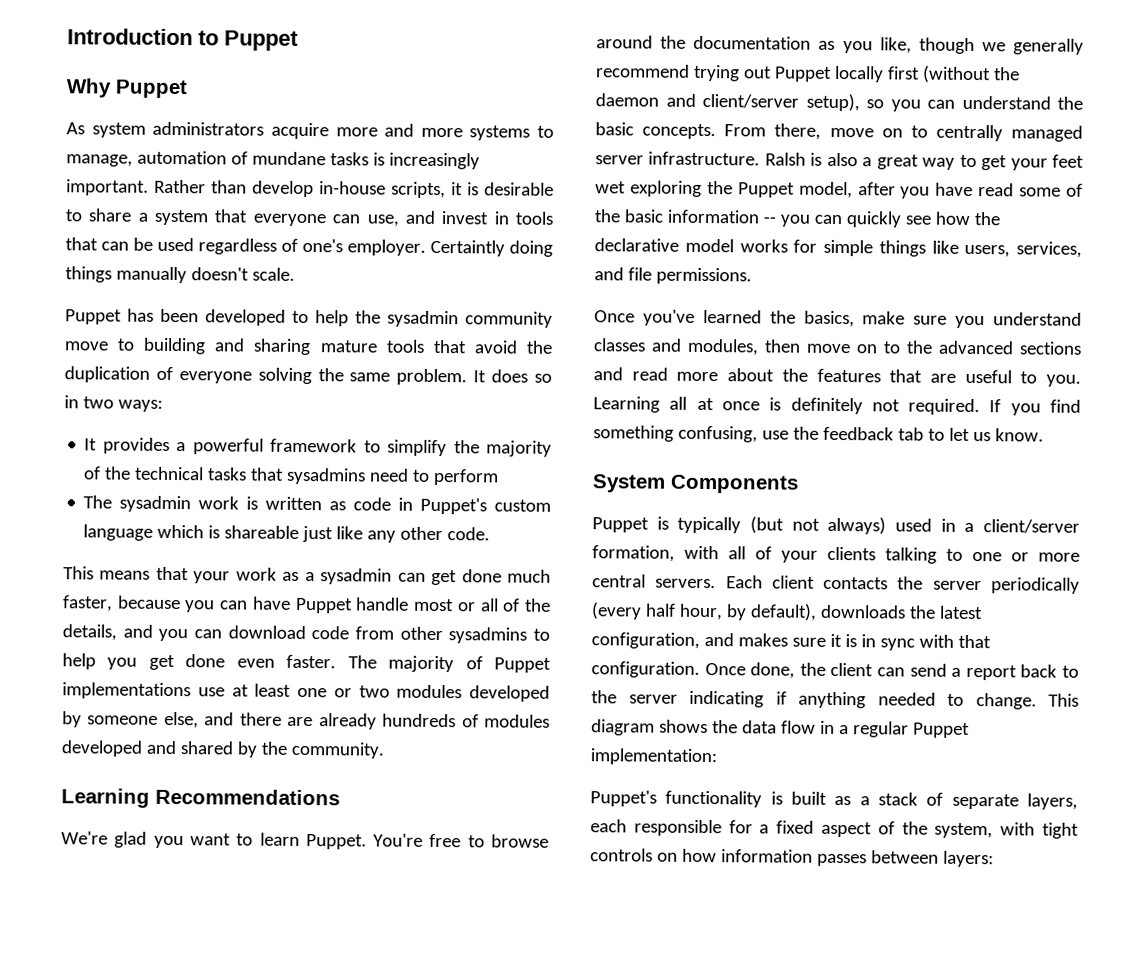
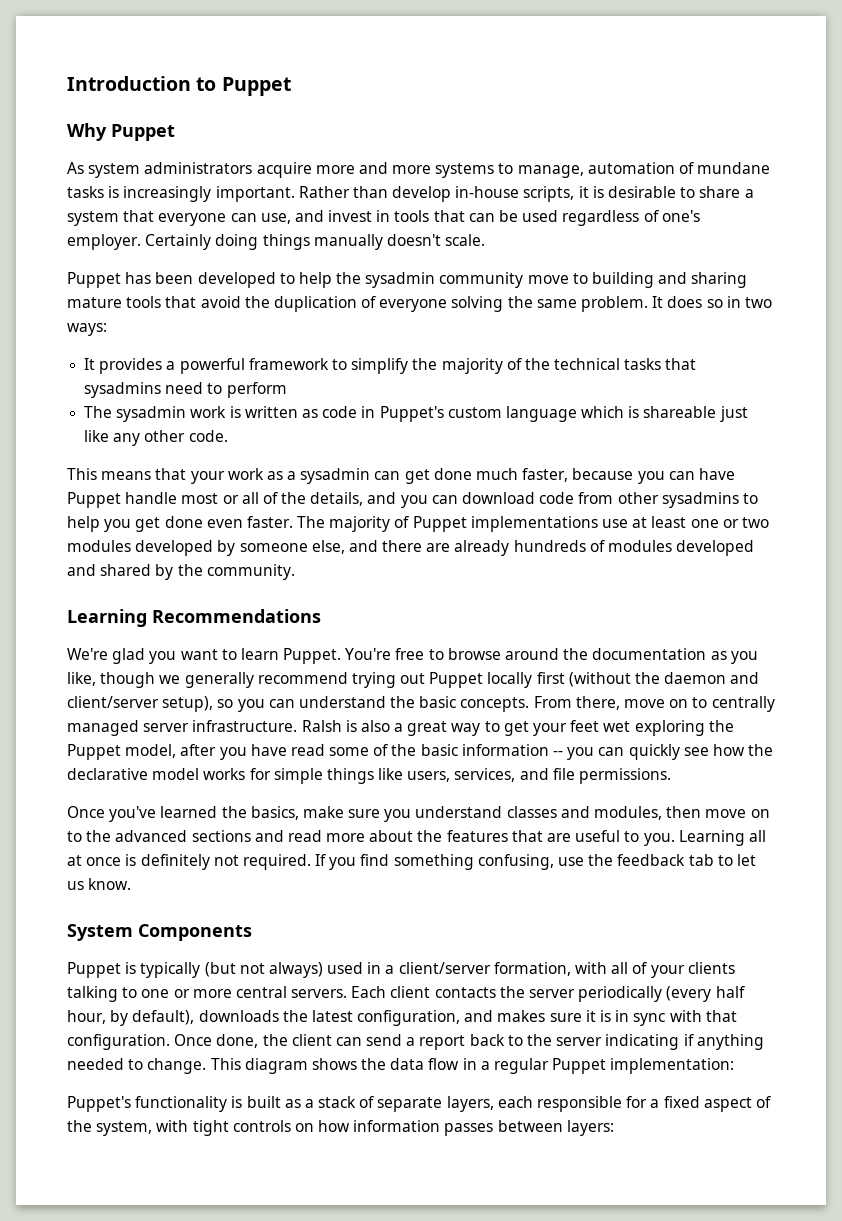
- Certaintly doing things manually doesn't scale.
+ Certainly doing things manually doesn't scale.

